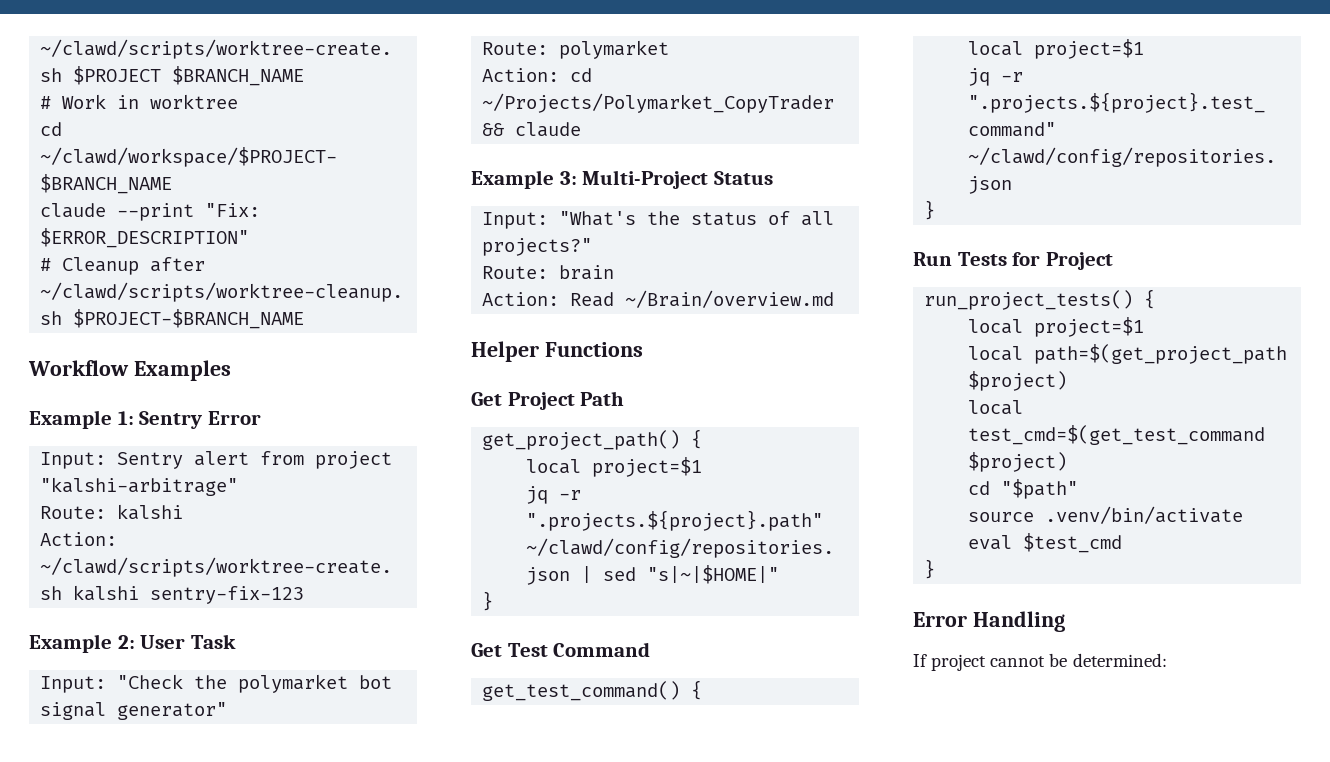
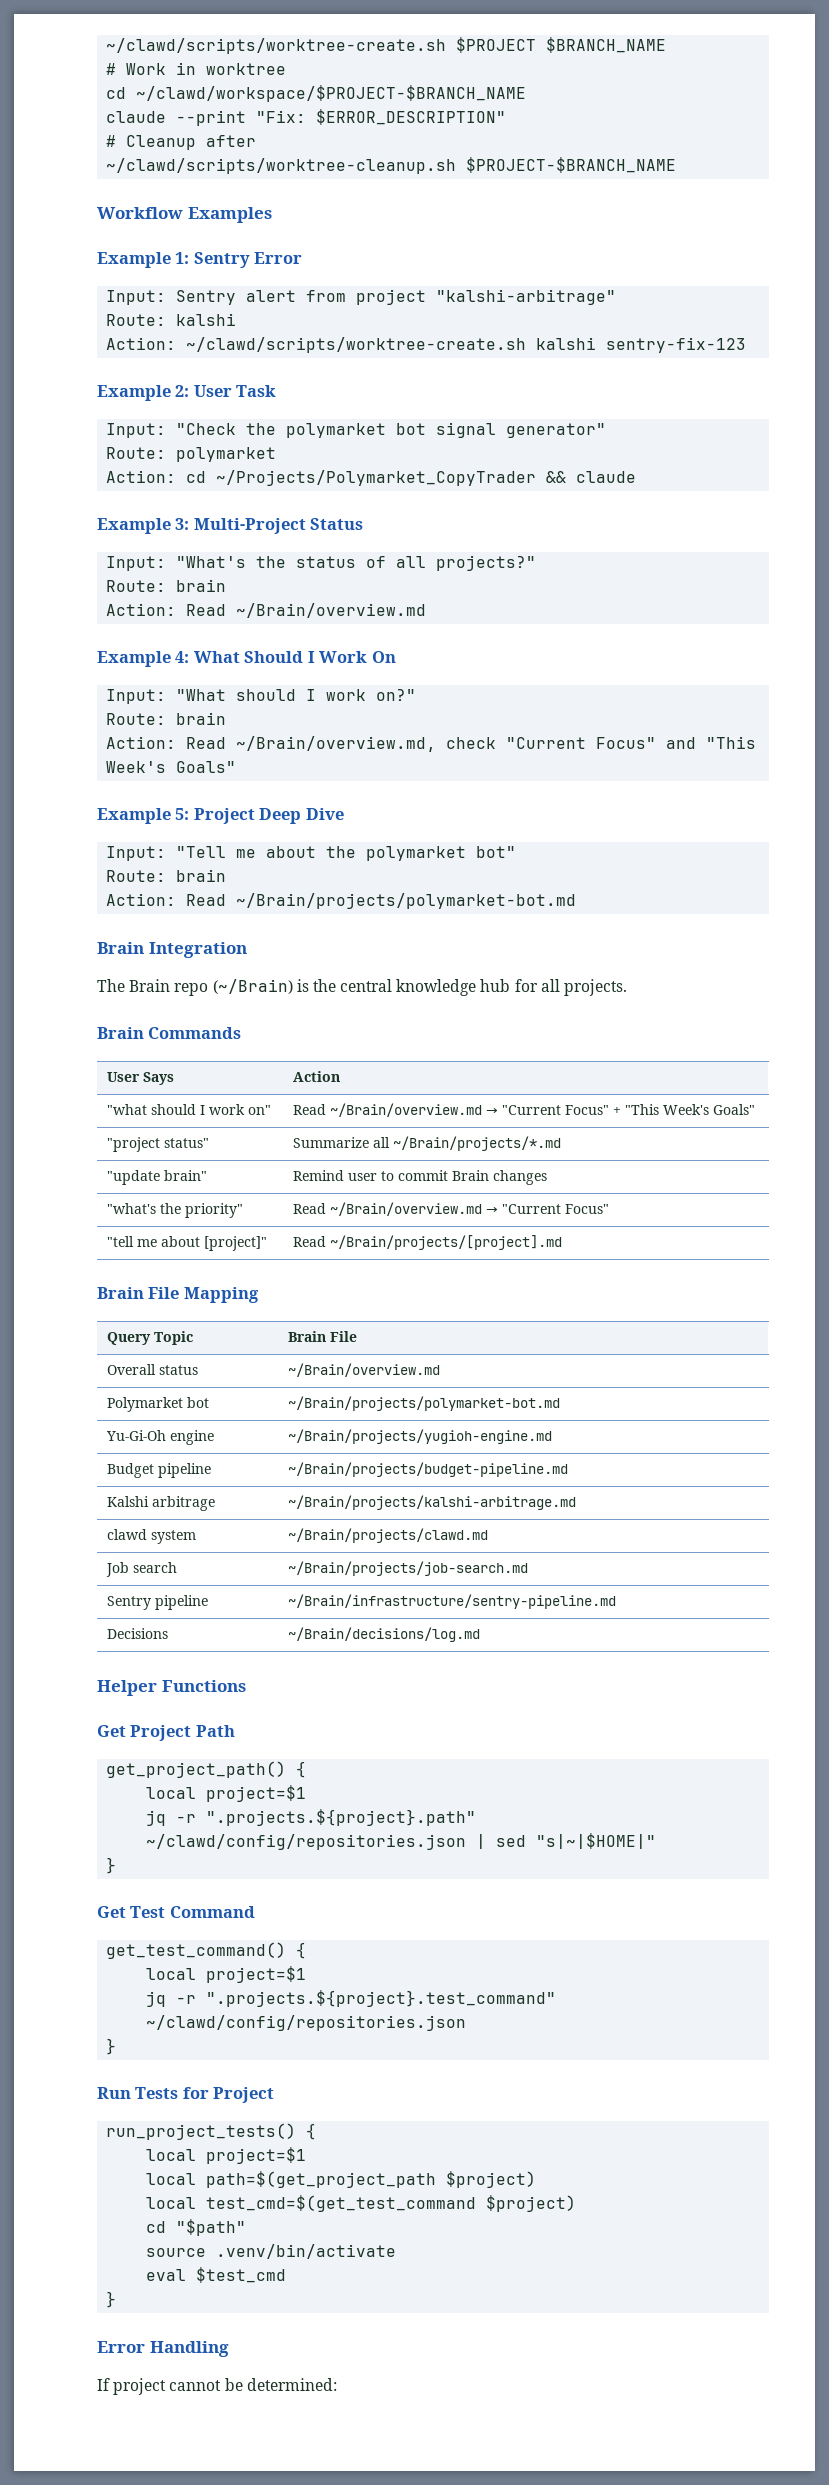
+ Example 4: What Should I Work On
+ Input: "What should I work on?"
+ Route: brain
+ Action: Read ~/Brain/overview.md, check "Current Focus" and "This Week's Goals"
+ Example 5: Project Deep Dive
+ Input: "Tell me about the polymarket bot"
+ Route: brain
+ Action: Read ~/Brain/projects/polymarket-bot.md
+ Brain Integration
+ The Brain repo (~/Brain) is the central knowledge hub for all projects.
+ Brain Commands
+ User Says | Action
+ "what should I work on" | Read ~/Brain/overview.md → "Current Focus" + "This Week's Goals"
+ "project status" | Summarize all ~/Brain/projects/*.md
+ "update brain" | Remind user to commit Brain changes
+ "what's the priority" | Read ~/Brain/overview.md → "Current Focus"
+ "tell me about [project]" | Read ~/Brain/projects/[project].md
+ Brain File Mapping
+ Query Topic | Brain File
+ Overall status | ~/Brain/overview.md
+ Polymarket bot | ~/Brain/projects/polymarket-bot.md
+ Yu-Gi-Oh engine | ~/Brain/projects/yugioh-engine.md
+ Budget pipeline | ~/Brain/projects/budget-pipeline.md
+ Kalshi arbitrage | ~/Brain/projects/kalshi-arbitrage.md
+ clawd system | ~/Brain/projects/clawd.md
+ Job search | ~/Brain/projects/job-search.md
+ Sentry pipeline | ~/Brain/infrastructure/sentry-pipeline.md
+ Decisions | ~/Brain/decisions/log.md

